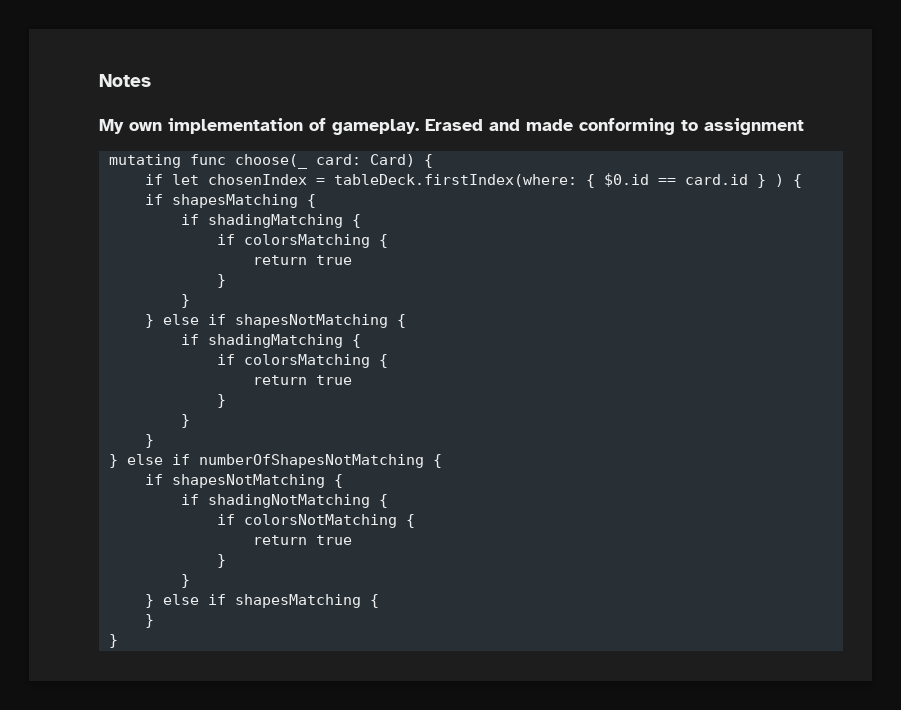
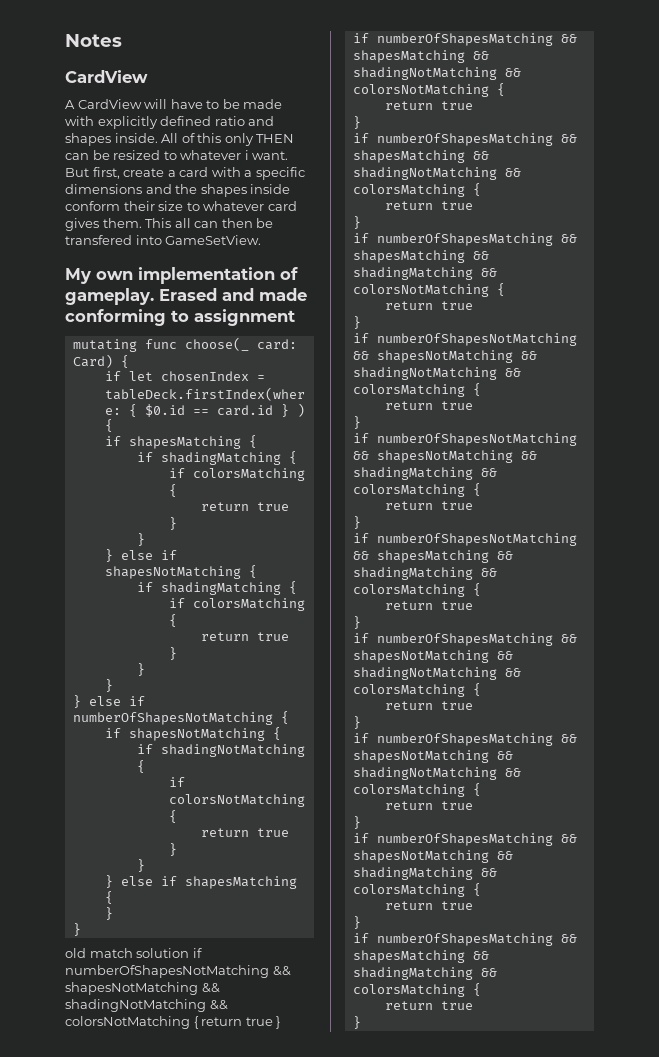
  Notes
+ CardView
+ A CardView will have to be made with explicitly defined ratio and shapes inside. All of this only THEN can be resized to whatever i want. But first, create a card with a specific dimensions and the shapes inside conform their size to whatever card gives them. This all can then be transfered into GameSetView.
+ old match solution if numberOfShapesNotMatching && shapesNotMatching && shadingNotMatching && colorsNotMatching { return true }
+ if numberOfShapesMatching && shapesMatching && shadingNotMatching && colorsNotMatching {
+ return true
+ }
+ if numberOfShapesMatching && shapesMatching && shadingNotMatching && colorsMatching {
+ return true
+ }
+ if numberOfShapesMatching && shapesMatching && shadingMatching && colorsNotMatching {
+ return true
+ }
+ if numberOfShapesNotMatching && shapesNotMatching && shadingNotMatching && colorsMatching {
+ return true
+ }
+ if numberOfShapesNotMatching && shapesNotMatching && shadingMatching && colorsMatching {
+ return true
+ }
+ if numberOfShapesNotMatching && shapesMatching && shadingMatching && colorsMatching {
+ return true
+ }
+ if numberOfShapesMatching && shapesNotMatching && shadingNotMatching && colorsMatching {
+ return true
+ }
+ if numberOfShapesMatching && shapesNotMatching && shadingNotMatching && colorsMatching {
+ return true
+ }
+ if numberOfShapesMatching && shapesNotMatching && shadingMatching && colorsMatching {
+ return true
+ }
+ if numberOfShapesMatching && shapesMatching && shadingMatching && colorsMatching {
+ return true
+ }

